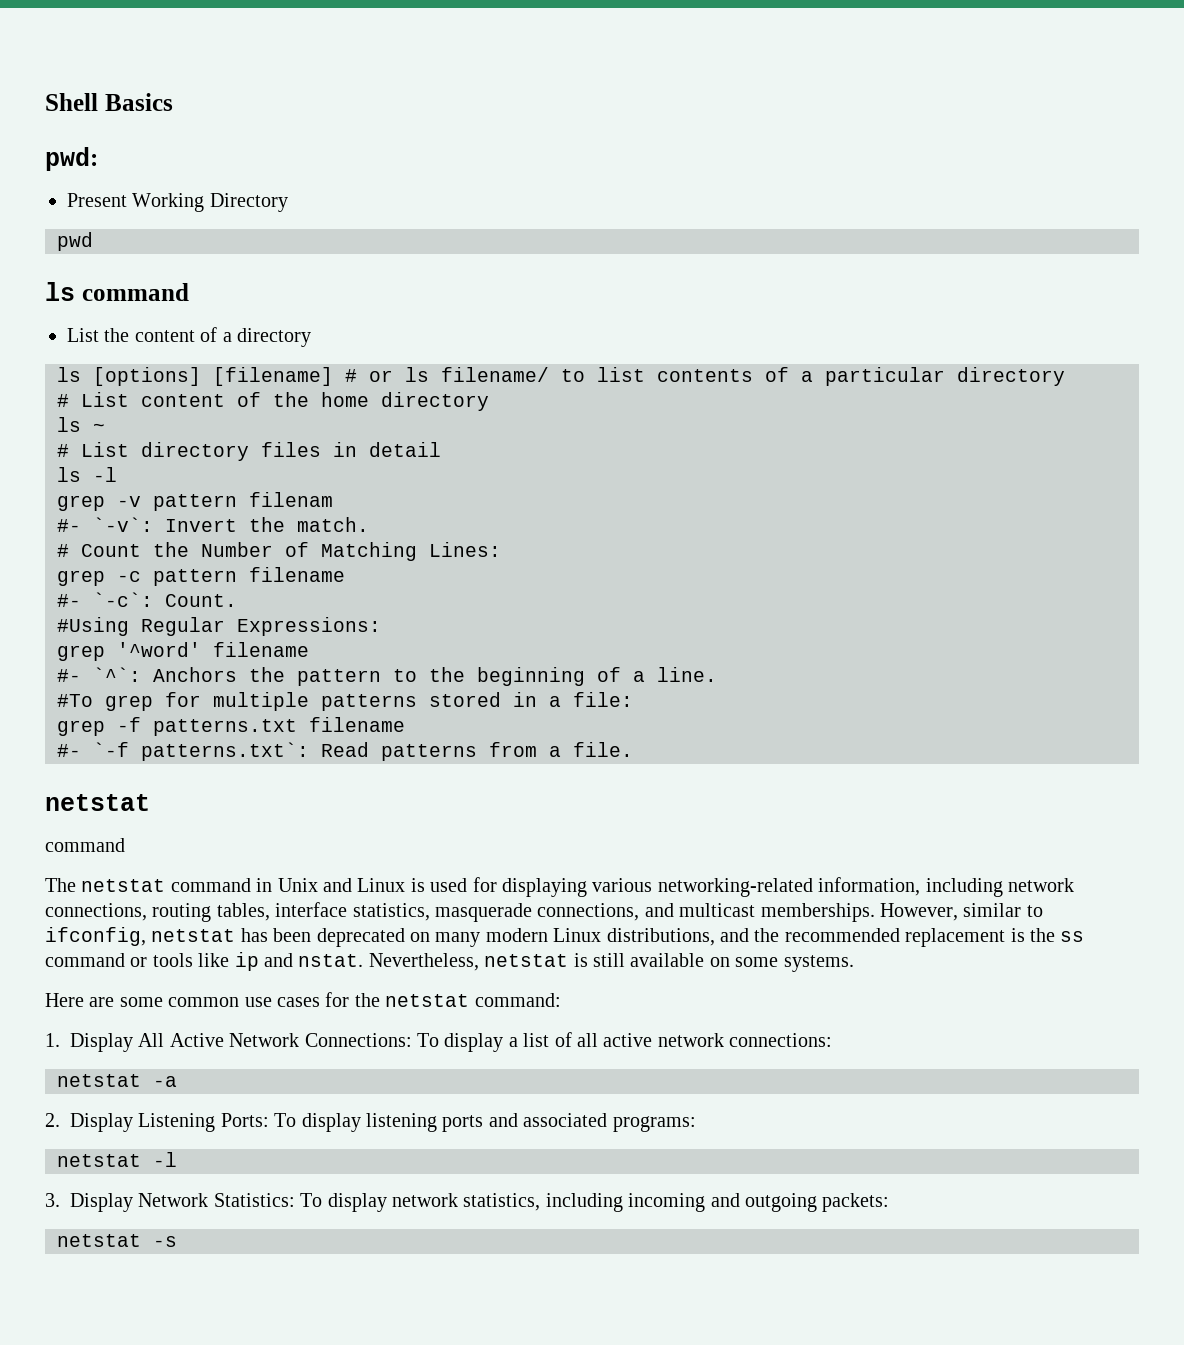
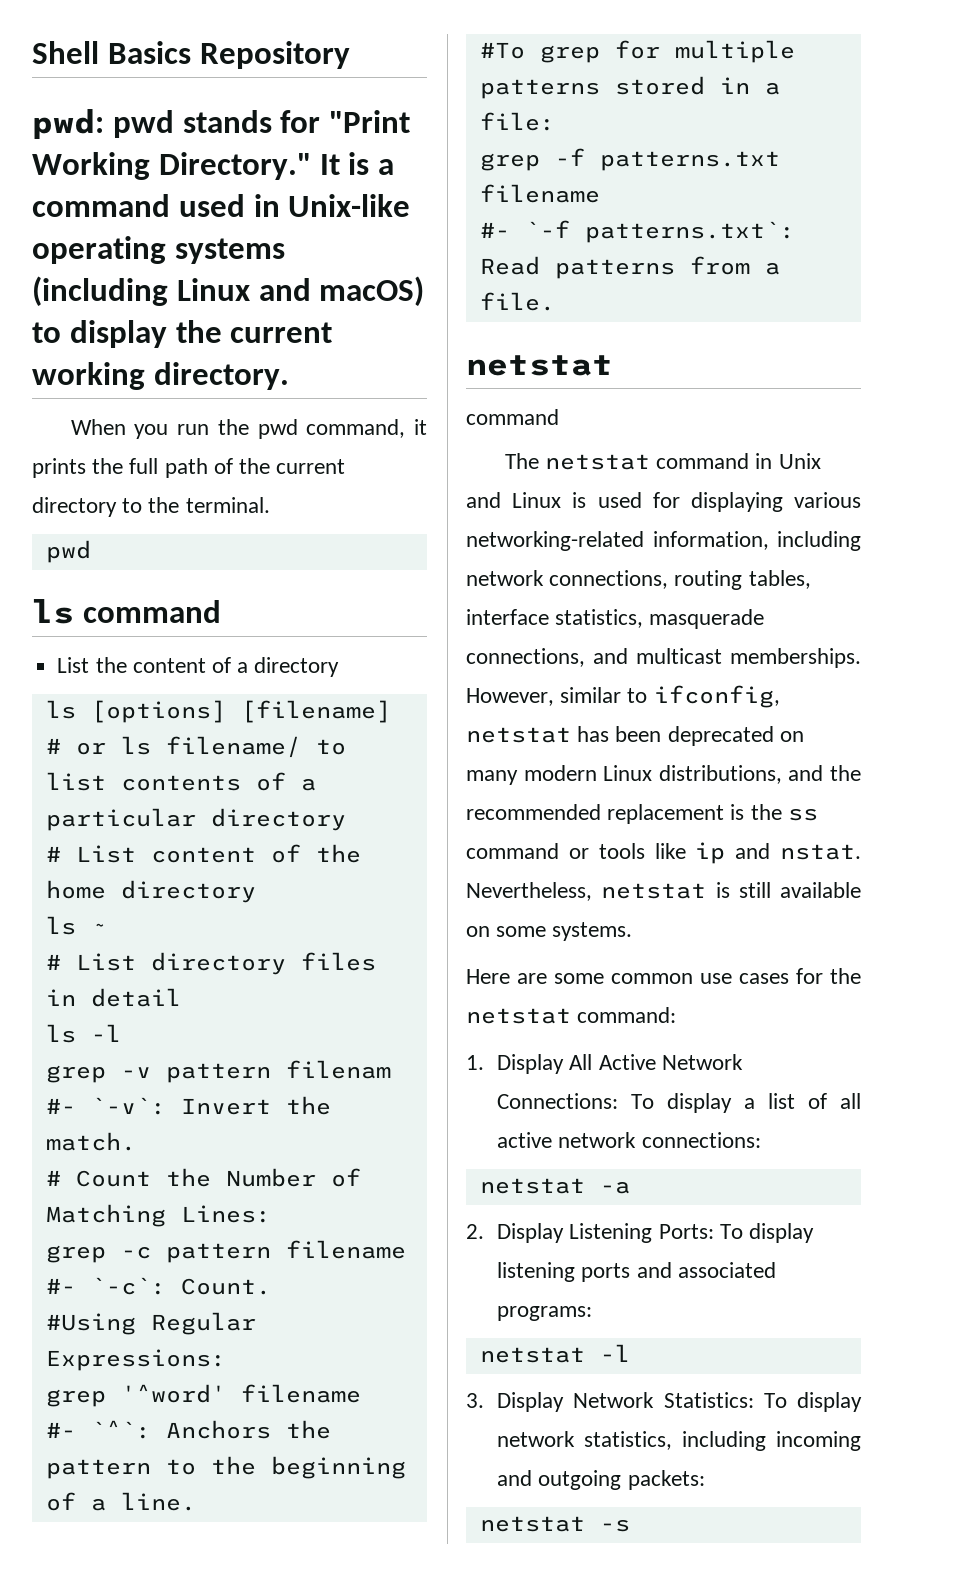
- Shell Basics
+ Shell Basics Repository
- pwd:
- Present Working Directory
+ pwd: pwd stands for "Print Working Directory." It is a command used in Unix-like operating systems (including Linux and macOS) to display the current working directory.
+ When you run the pwd command, it prints the full path of the current directory to the terminal.

